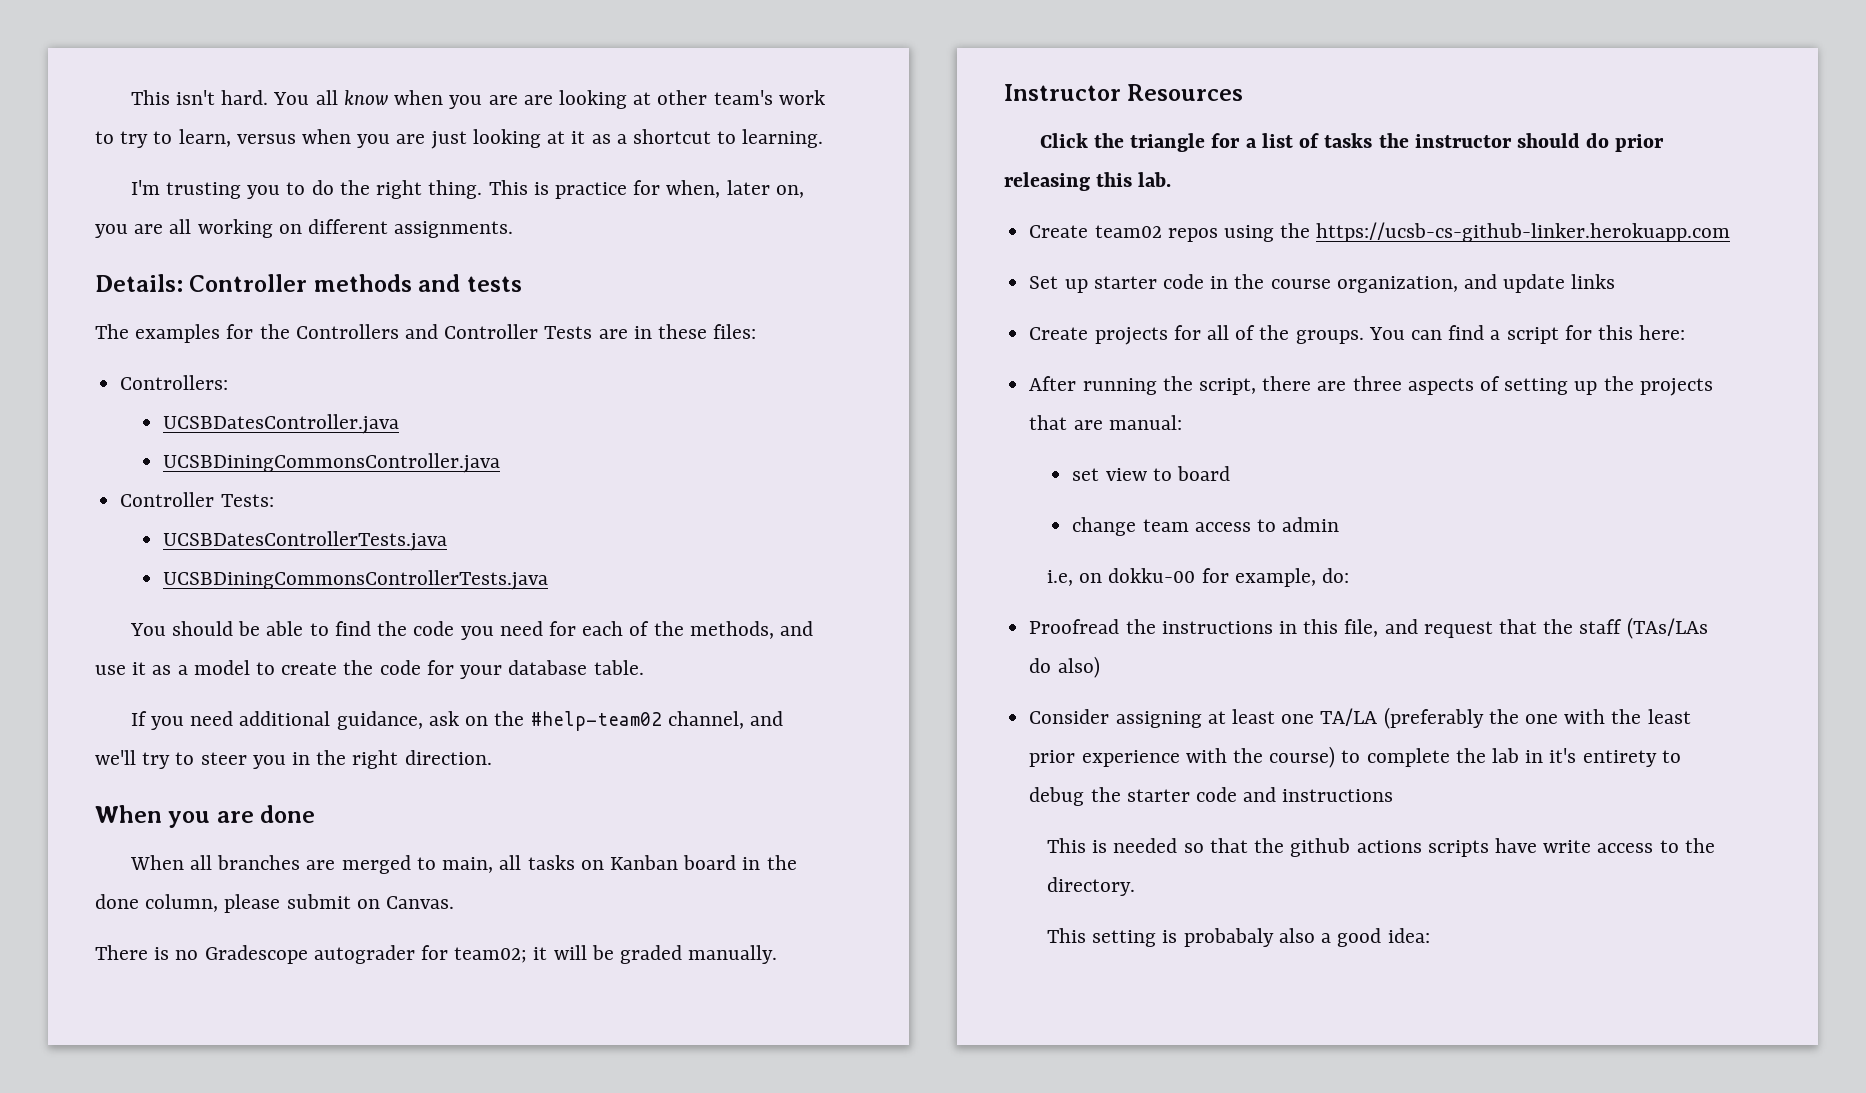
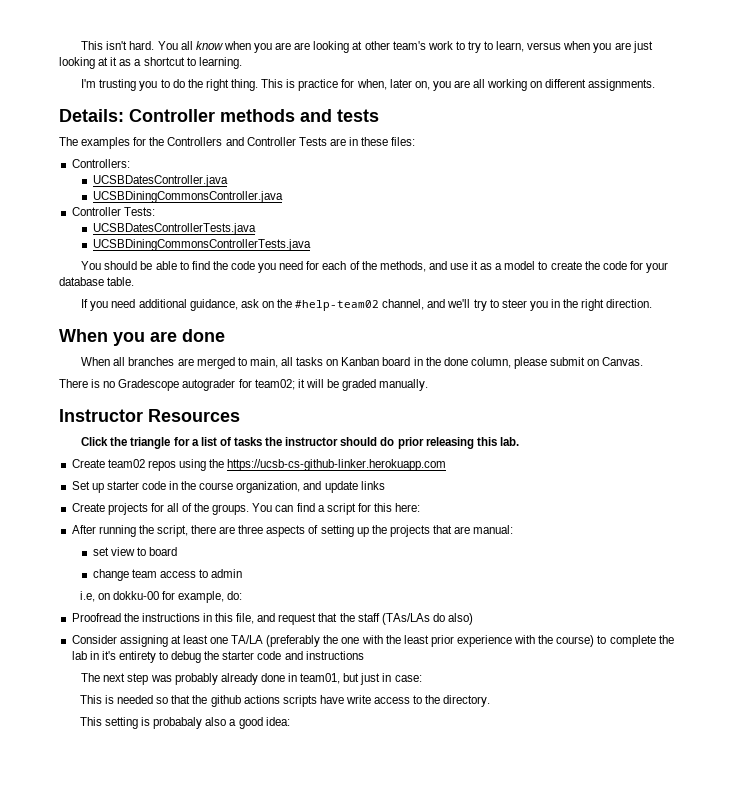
+ The next step was probably already done in team01, but just in case:

